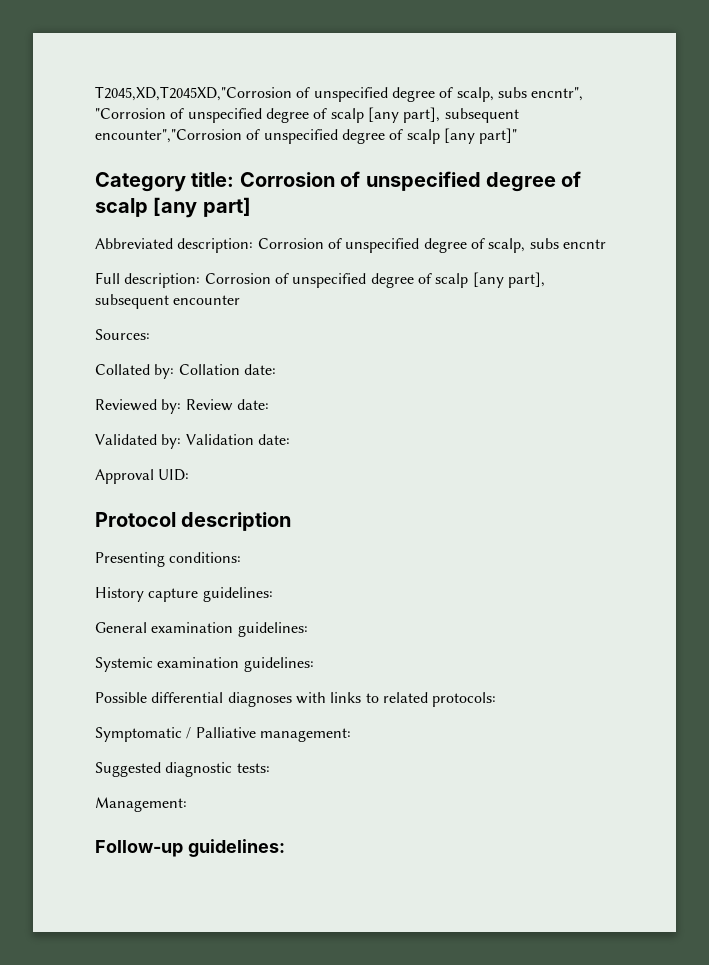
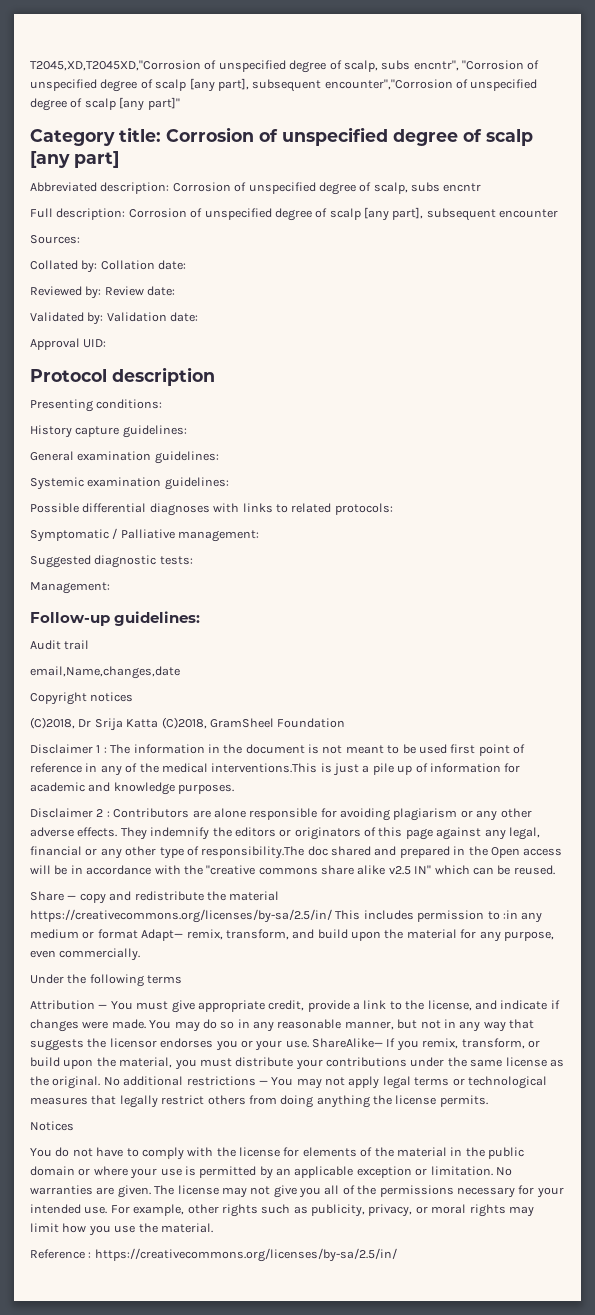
+ Audit trail
+ email,Name,changes,date
+ Copyright notices
+ (C)2018, Dr Srija Katta (C)2018, GramSheel Foundation
+ Disclaimer 1 : The information in the document is not meant to be used first point of reference in any of the medical interventions.This is just a pile up of information for academic and knowledge purposes.
+ Disclaimer 2 : Contributors are alone responsible for avoiding plagiarism or any other adverse effects. They indemnify the editors or originators of this page against any legal, financial or any other type of responsibility.The doc shared and prepared in the Open access will be in accordance with the "creative commons share alike v2.5 IN" which can be reused.
+ Share — copy and redistribute the material https://creativecommons.org/licenses/by-sa/2.5/in/ This includes permission to :in any medium or format Adapt— remix, transform, and build upon the material for any purpose, even commercially.
+ Under the following terms
+ Attribution — You must give appropriate credit, provide a link to the license, and indicate if changes were made. You may do so in any reasonable manner, but not in any way that suggests the licensor endorses you or your use. ShareAlike— If you remix, transform, or build upon the material, you must distribute your contributions under the same license as the original. No additional restrictions — You may not apply legal terms or technological measures that legally restrict others from doing anything the license permits.
+ Notices
+ You do not have to comply with the license for elements of the material in the public domain or where your use is permitted by an applicable exception or limitation. No warranties are given. The license may not give you all of the permissions necessary for your intended use. For example, other rights such as publicity, privacy, or moral rights may limit how you use the material.
+ Reference : https://creativecommons.org/licenses/by-sa/2.5/in/

